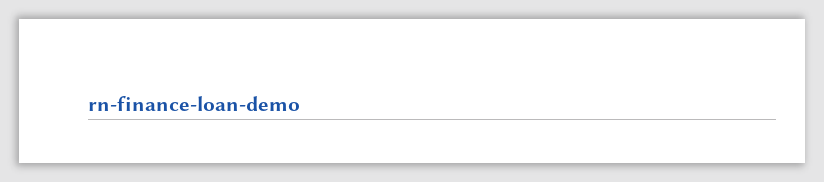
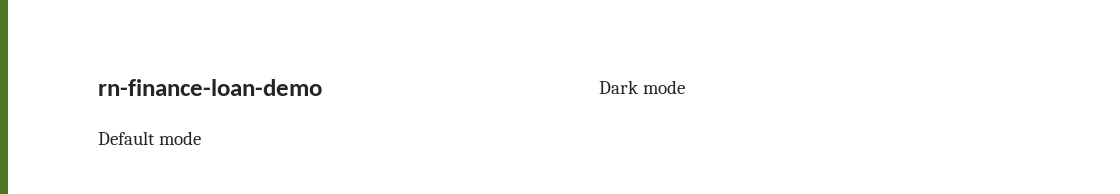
+ Default mode
+ Dark mode

